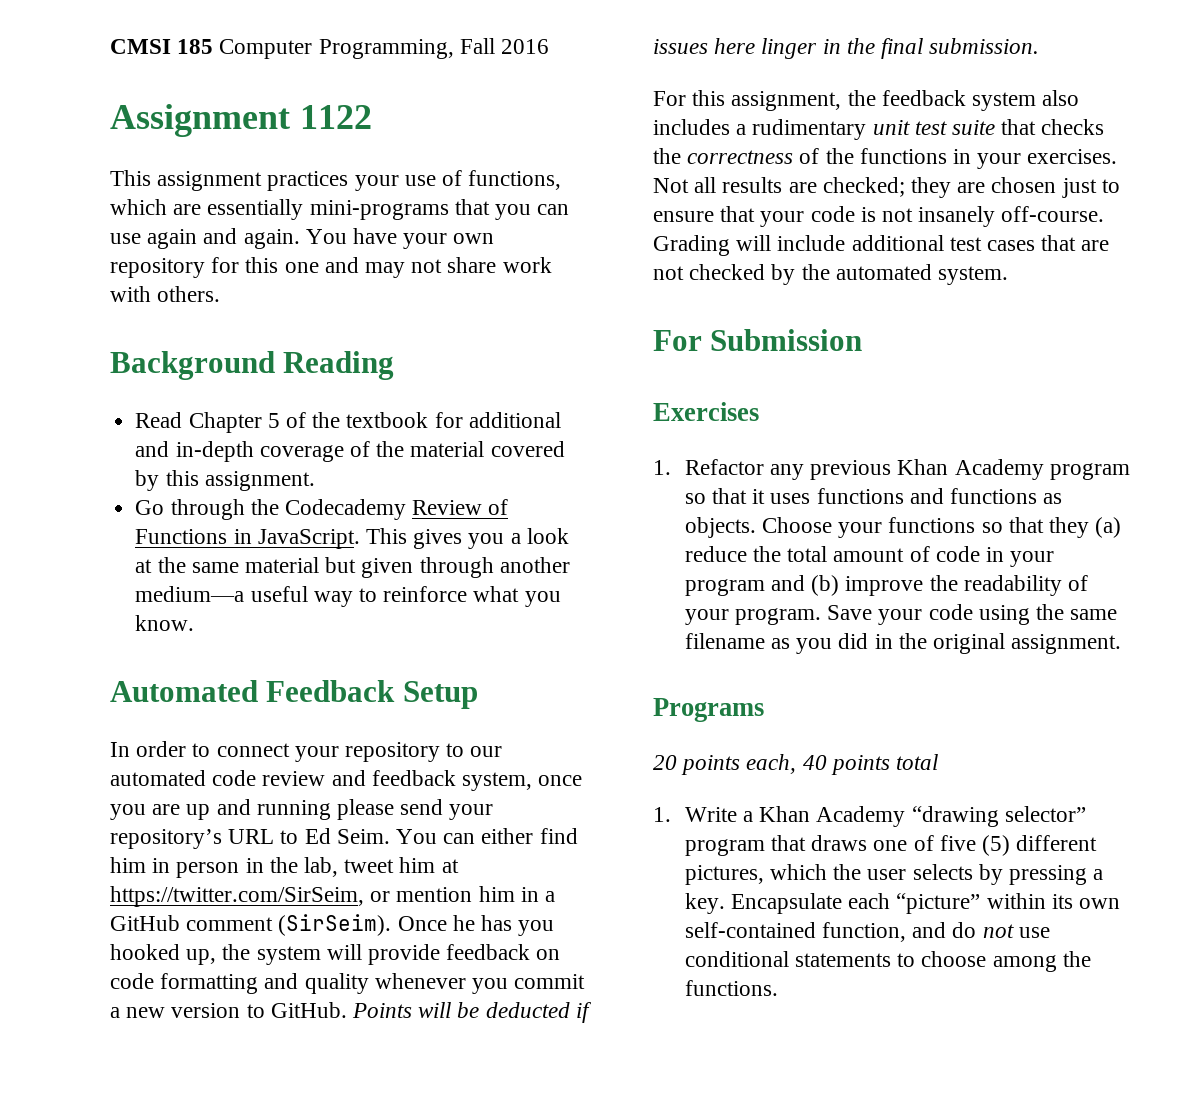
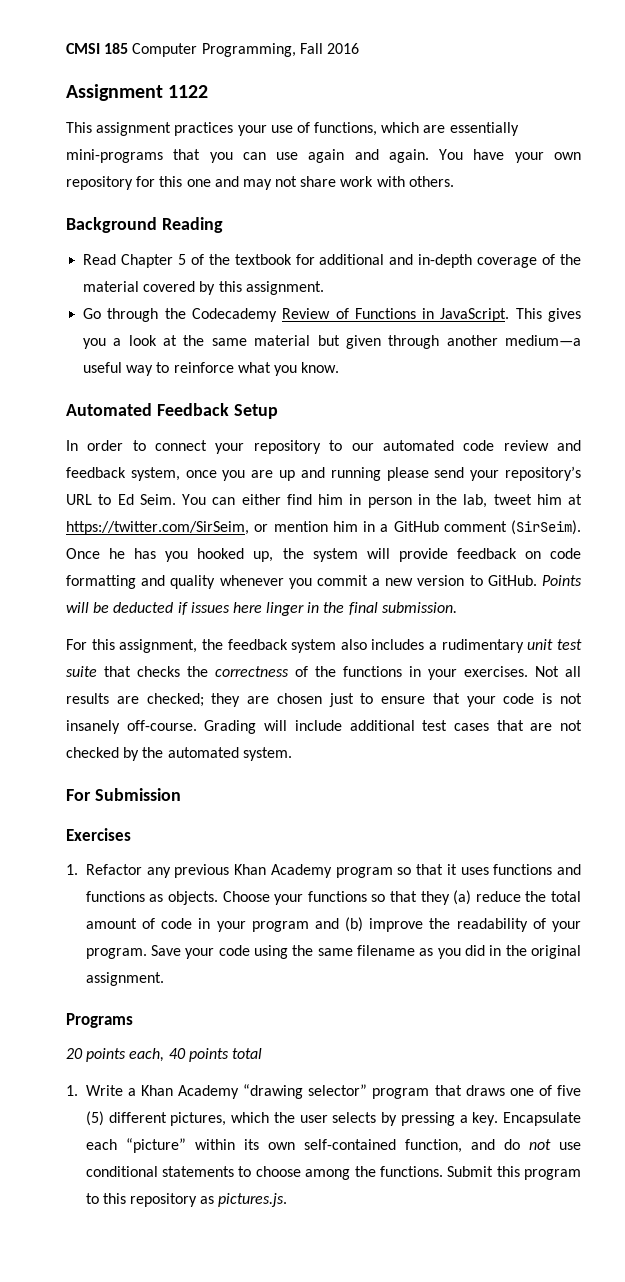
+ Submit this program to this repository as pictures.js.

